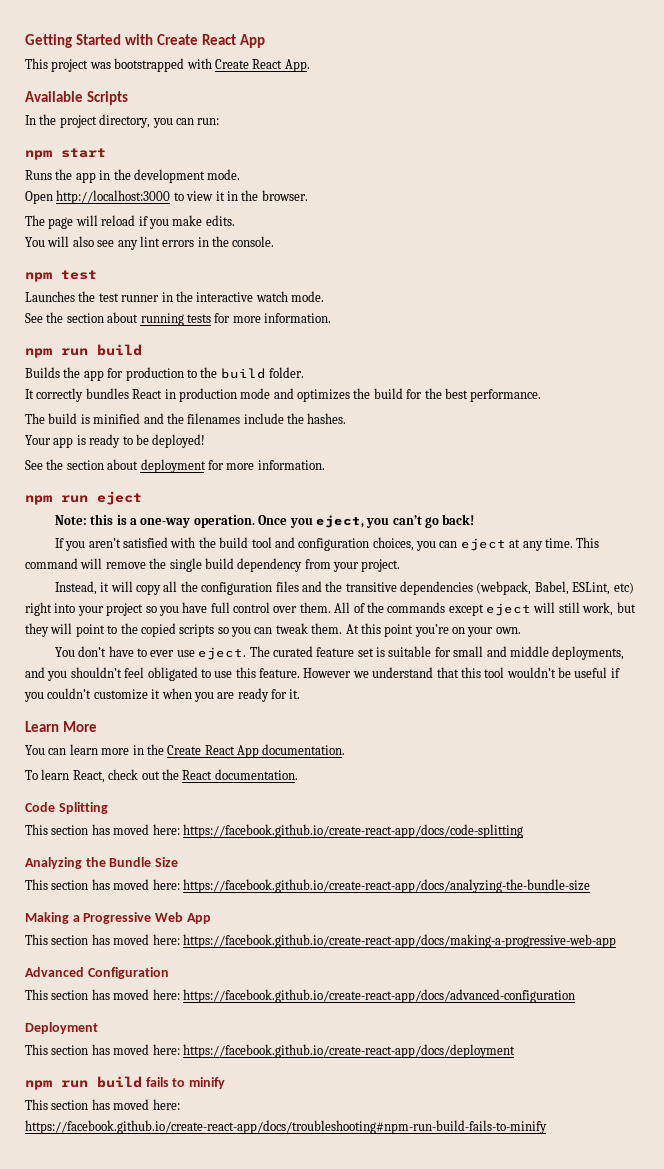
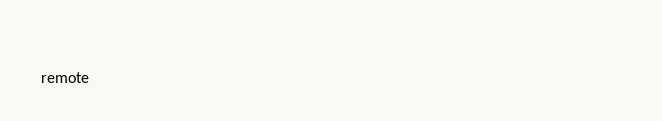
- Getting Started with Create React App
- This project was bootstrapped with Create React App.
- Available Scripts
- In the project directory, you can run:
- npm start
- Runs the app in the development mode.
- Open http://localhost:3000 to view it in the browser.
- The page will reload if you make edits.
- You will also see any lint errors in the console.
- npm test
- Launches the test runner in the interactive watch mode.
- See the section about running tests for more information.
- npm run build
- Builds the app for production to the build folder.
- It correctly bundles React in production mode and optimizes the build for the best performance.
- The build is minified and the filenames include the hashes.
- Your app is ready to be deployed!
- See the section about deployment for more information.
- npm run eject
- Note: this is a one-way operation. Once you eject, you can’t go back!
- If you aren’t satisfied with the build tool and configuration choices, you can eject at any time. This command will remove the single build dependency from your project.
- Instead, it will copy all the configuration files and the transitive dependencies (webpack, Babel, ESLint, etc) right into your project so you have full control over them. All of the commands except eject will still work, but they will point to the copied scripts so you can tweak them. At this point you’re on your own.
- You don’t have to ever use eject. The curated feature set is suitable for small and middle deployments, and you shouldn’t feel obligated to use this feature. However we understand that this tool wouldn’t be useful if you couldn’t customize it when you are ready for it.
- Learn More
- You can learn more in the Create React App documentation.
- To learn React, check out the React documentation.
- Code Splitting
- This section has moved here: https://facebook.github.io/create-react-app/docs/code-splitting
- Analyzing the Bundle Size
- This section has moved here: https://facebook.github.io/create-react-app/docs/analyzing-the-bundle-size
- Making a Progressive Web App
- This section has moved here: https://facebook.github.io/create-react-app/docs/making-a-progressive-web-app
- Advanced Configuration
- This section has moved here: https://facebook.github.io/create-react-app/docs/advanced-configuration
- Deployment
- This section has moved here: https://facebook.github.io/create-react-app/docs/deployment
- npm run build fails to minify
- This section has moved here: https://facebook.github.io/create-react-app/docs/troubleshooting#npm-run-build-fails-to-minify
+ remote

